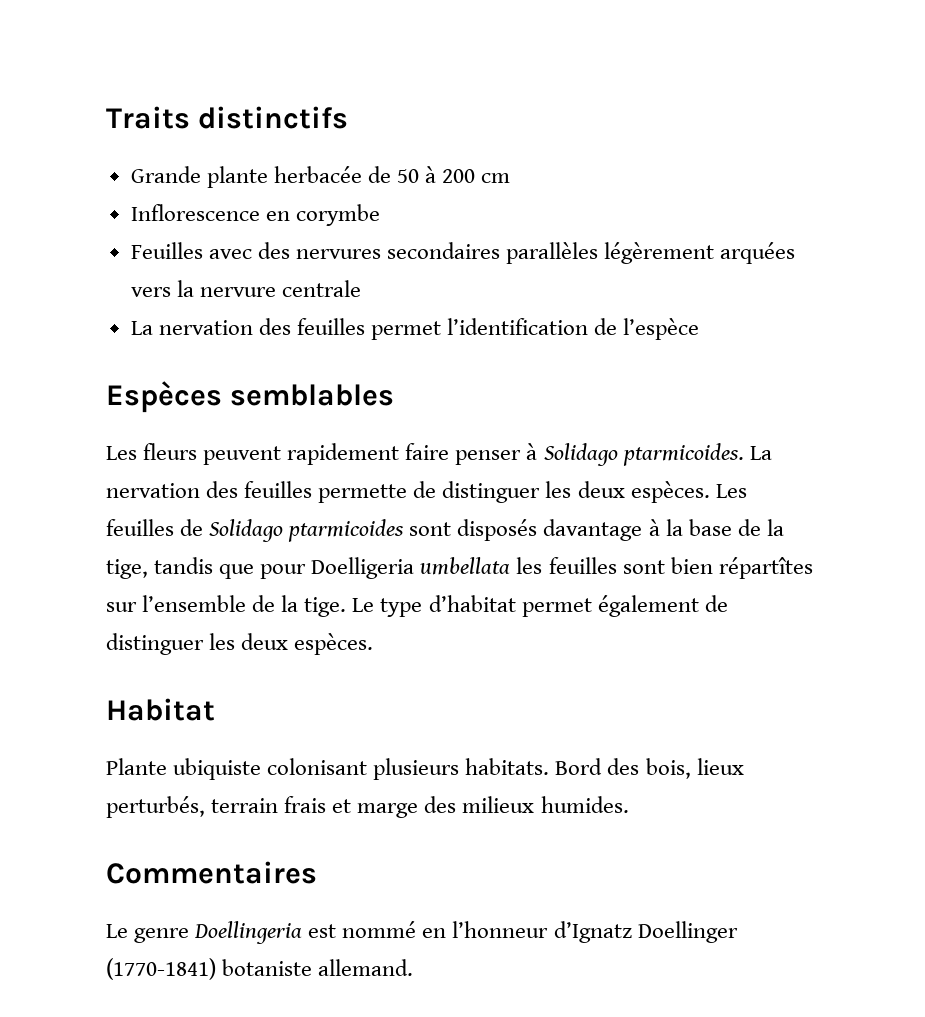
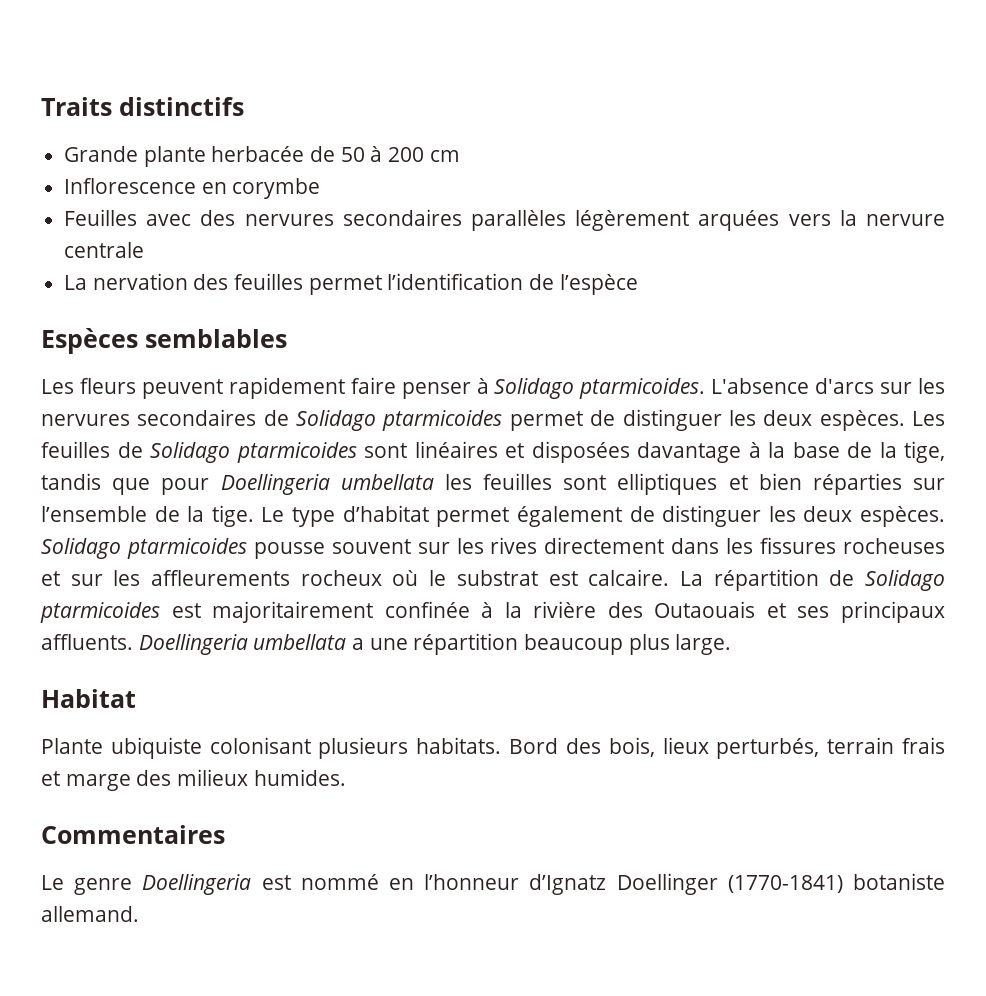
- La nervation des feuilles permette de distinguer les deux espèces.
+ L'absence d'arcs sur les nervures secondaires de Solidago ptarmicoides permet de distinguer les deux espèces.
- Les feuilles de Solidago ptarmicoides sont disposés davantage à la base de la tige, tandis que pour Doelligeria umbellata les feuilles sont bien répartîtes sur l’ensemble de la tige.
+ Les feuilles de Solidago ptarmicoides sont linéaires et disposées davantage à la base de la tige, tandis que pour Doellingeria umbellata les feuilles sont elliptiques et bien réparties sur l’ensemble de la tige.
+ Solidago ptarmicoides pousse souvent sur les rives directement dans les fissures rocheuses et sur les affleurements rocheux où le substrat est calcaire. La répartition de Solidago ptarmicoides est majoritairement confinée à la rivière des Outaouais et ses principaux affluents. Doellingeria umbellata a une répartition beaucoup plus large.

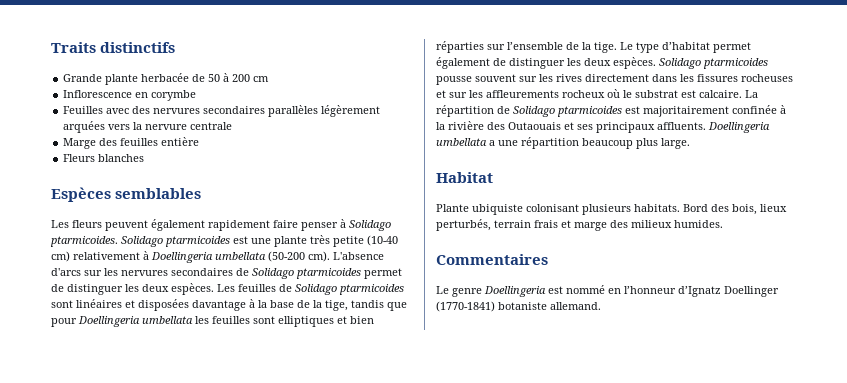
- La nervation des feuilles permet l’identification de l’espèce
+ Marge des feuilles entière
+ Fleurs blanches
- Les fleurs peuvent rapidement faire penser à Solidago ptarmicoides.
+ Les fleurs peuvent également rapidement faire penser à Solidago ptarmicoides.
+ Solidago ptarmicoides est une plante très petite (10-40 cm) relativement à Doellingeria umbellata (50-200 cm).

